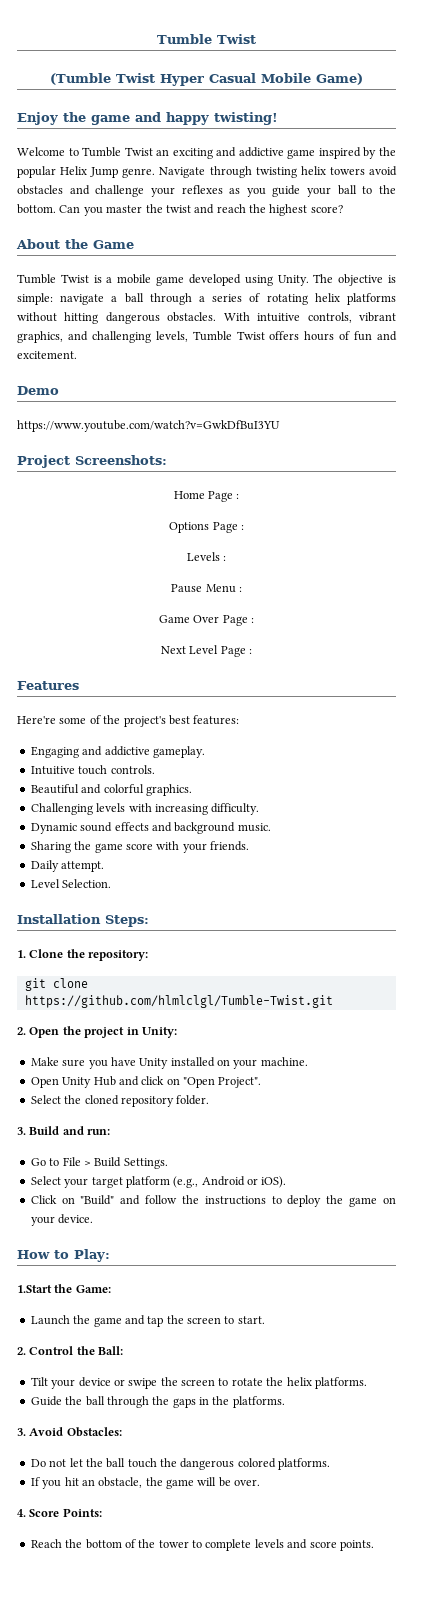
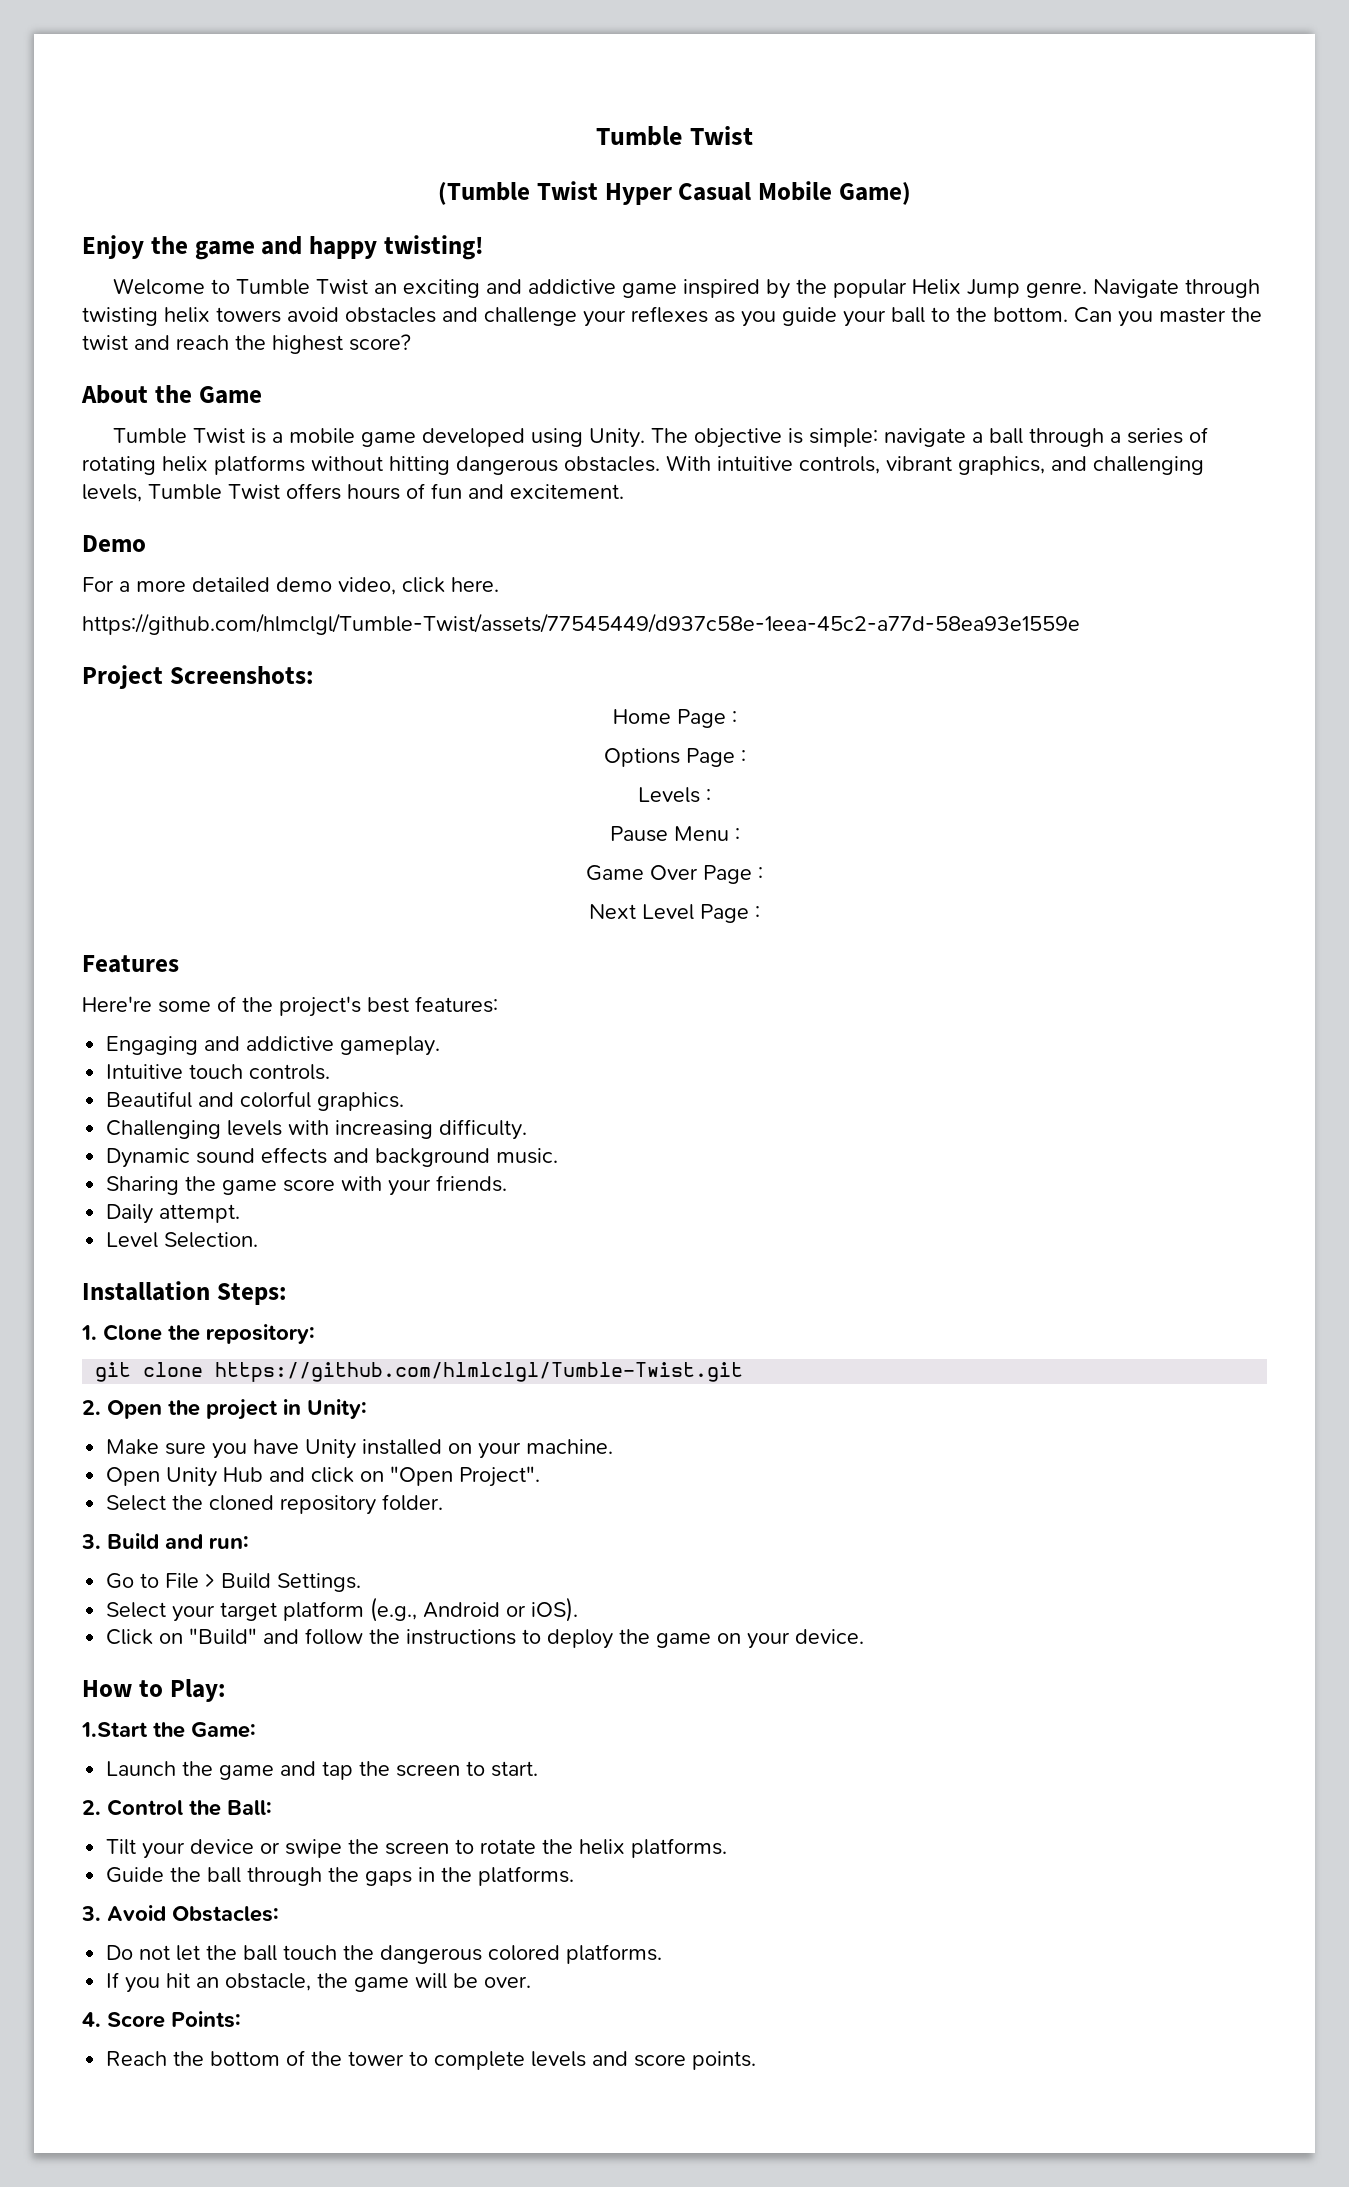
- https://www.youtube.com/watch?v=GwkDfBuI3YU
+ For a more detailed demo video, click here.
+ https://github.com/hlmclgl/Tumble-Twist/assets/77545449/d937c58e-1eea-45c2-a77d-58ea93e1559e

